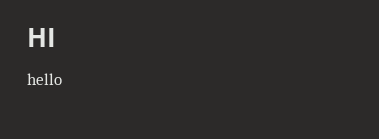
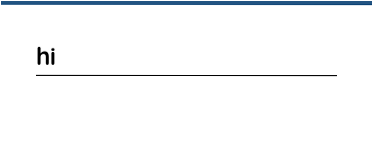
- HI
- hello
+ hi

